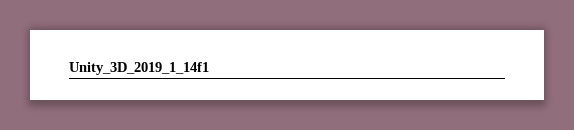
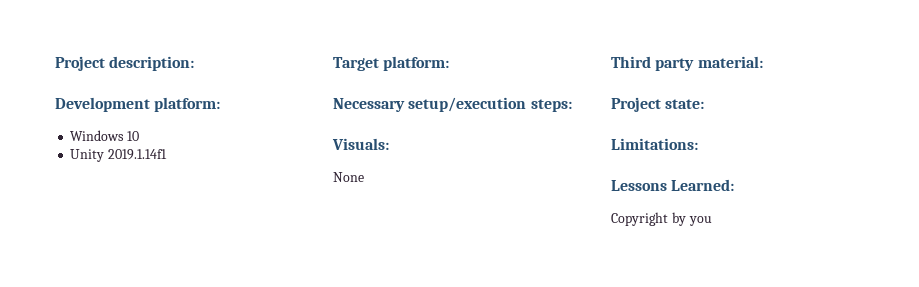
- Unity_3D_2019_1_14f1
+ Project description:
+ Development platform:
+ Windows 10
+ Unity 2019.1.14f1
+ Target platform:
+ Necessary setup/execution steps:
+ Visuals:
+ None
+ Third party material:
+ Project state:
+ Limitations:
+ Lessons Learned:
+ Copyright by you

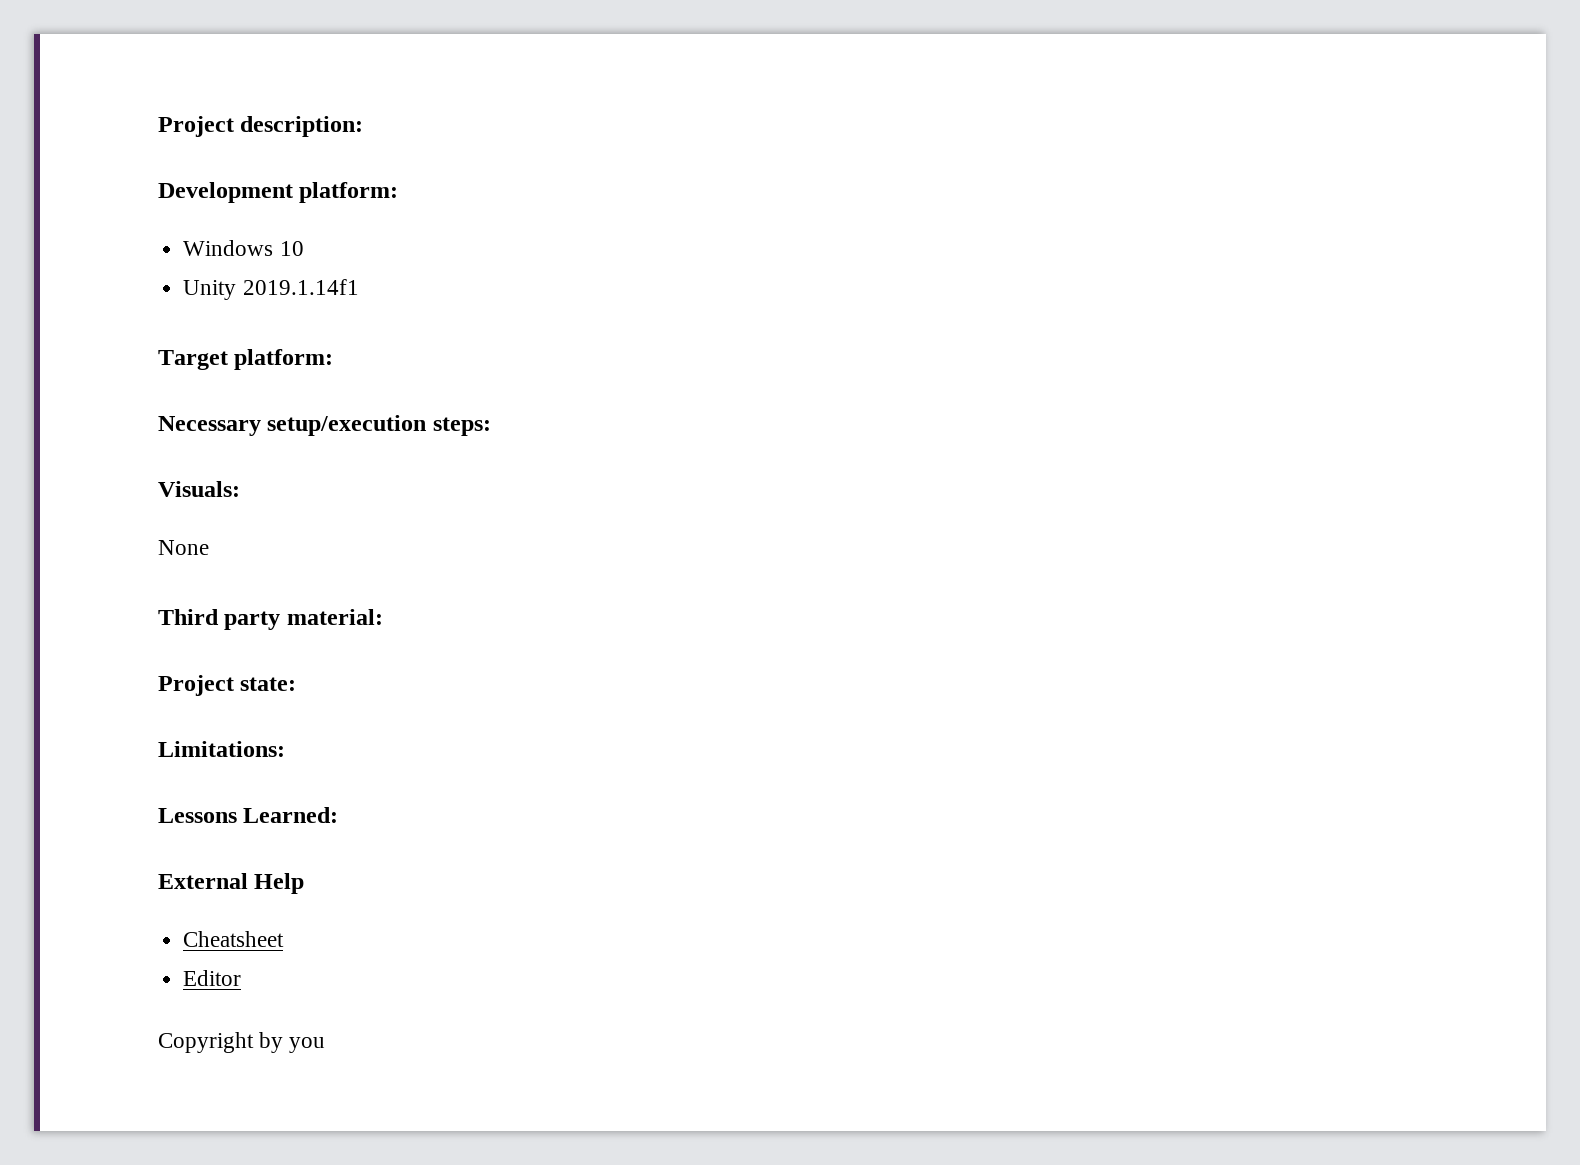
+ External Help
+ Cheatsheet
+ Editor

